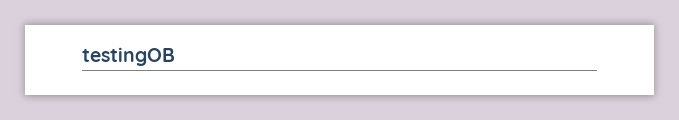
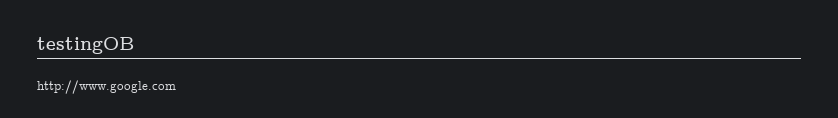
+ http://www.google.com

